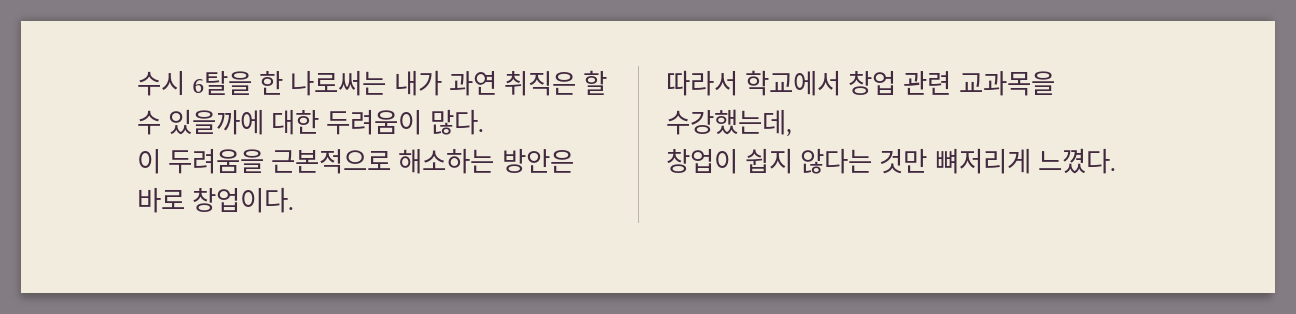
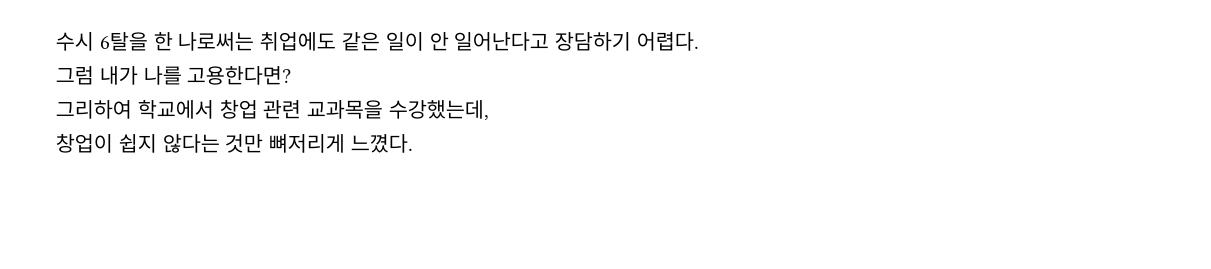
- 수시 6탈을 한 나로써는 내가 과연 취직은 할 수 있을까에 대한 두려움이 많다.
- 이 두려움을 근본적으로 해소하는 방안은 바로 창업이다.
- 따라서 학교에서 창업 관련 교과목을 수강했는데,
+ 수시 6탈을 한 나로써는 취업에도 같은 일이 안 일어난다고 장담하기 어렵다.
+ 그럼 내가 나를 고용한다면?
+ 그리하여 학교에서 창업 관련 교과목을 수강했는데,

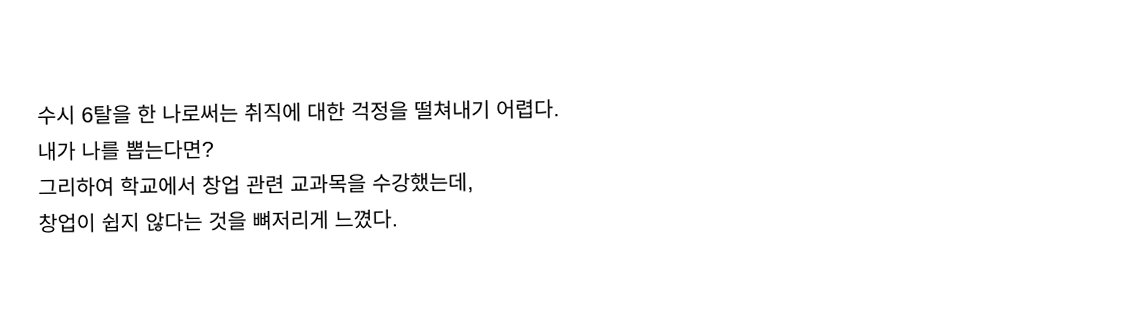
- 수시 6탈을 한 나로써는 취업에도 같은 일이 안 일어난다고 장담하기 어렵다.
+ 수시 6탈을 한 나로써는 취직에 대한 걱정을 떨쳐내기 어렵다.
- 그럼 내가 나를 고용한다면?
+ 내가 나를 뽑는다면?
- 창업이 쉽지 않다는 것만 뼈저리게 느꼈다.
+ 창업이 쉽지 않다는 것을 뼈저리게 느꼈다.

